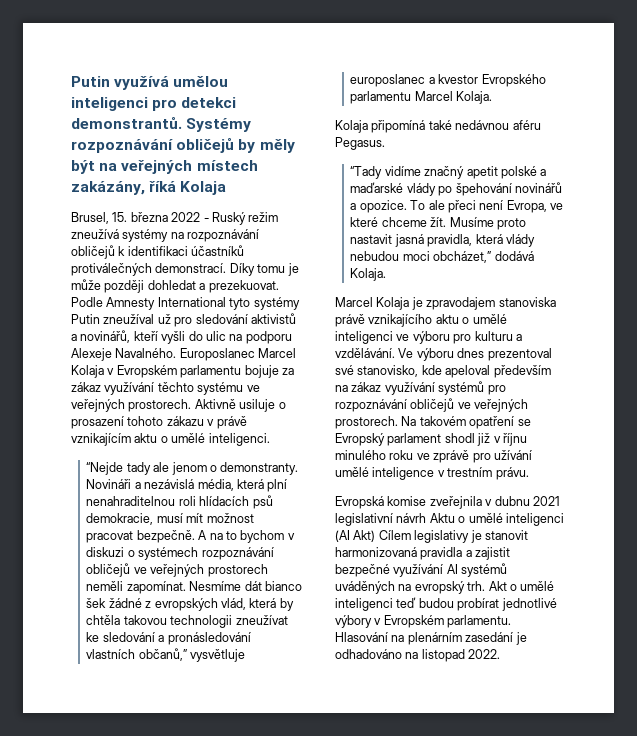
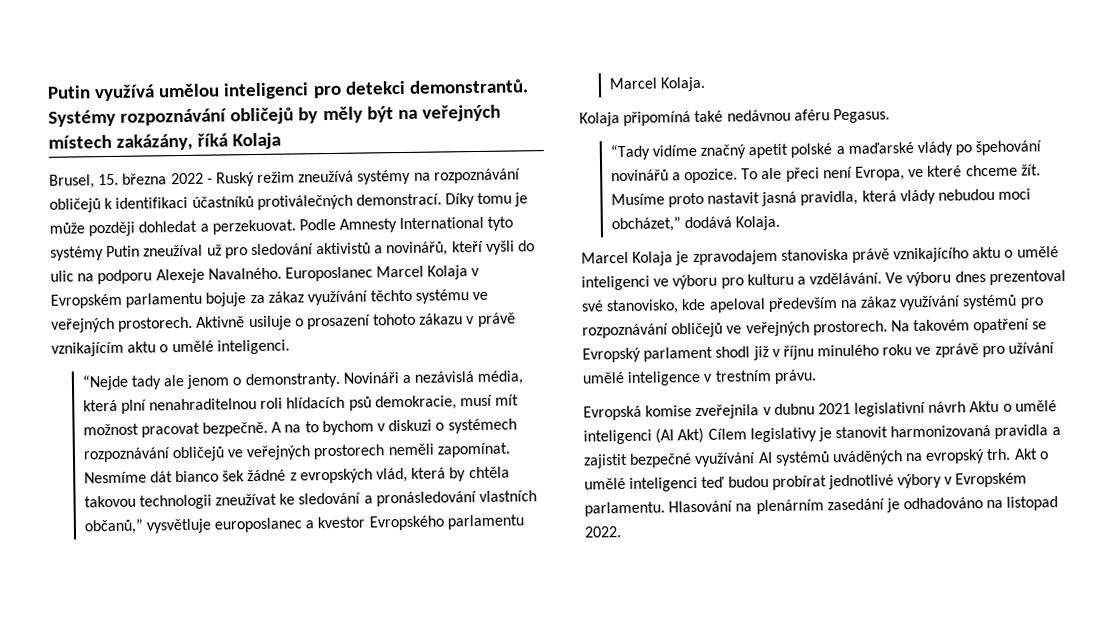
- Díky tomu je může později dohledat a prezekuovat.
+ Díky tomu je může později dohledat a perzekuovat.

